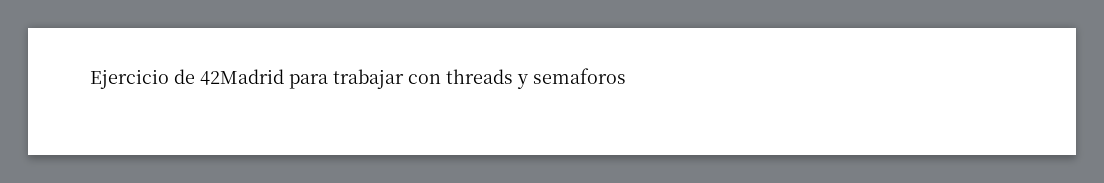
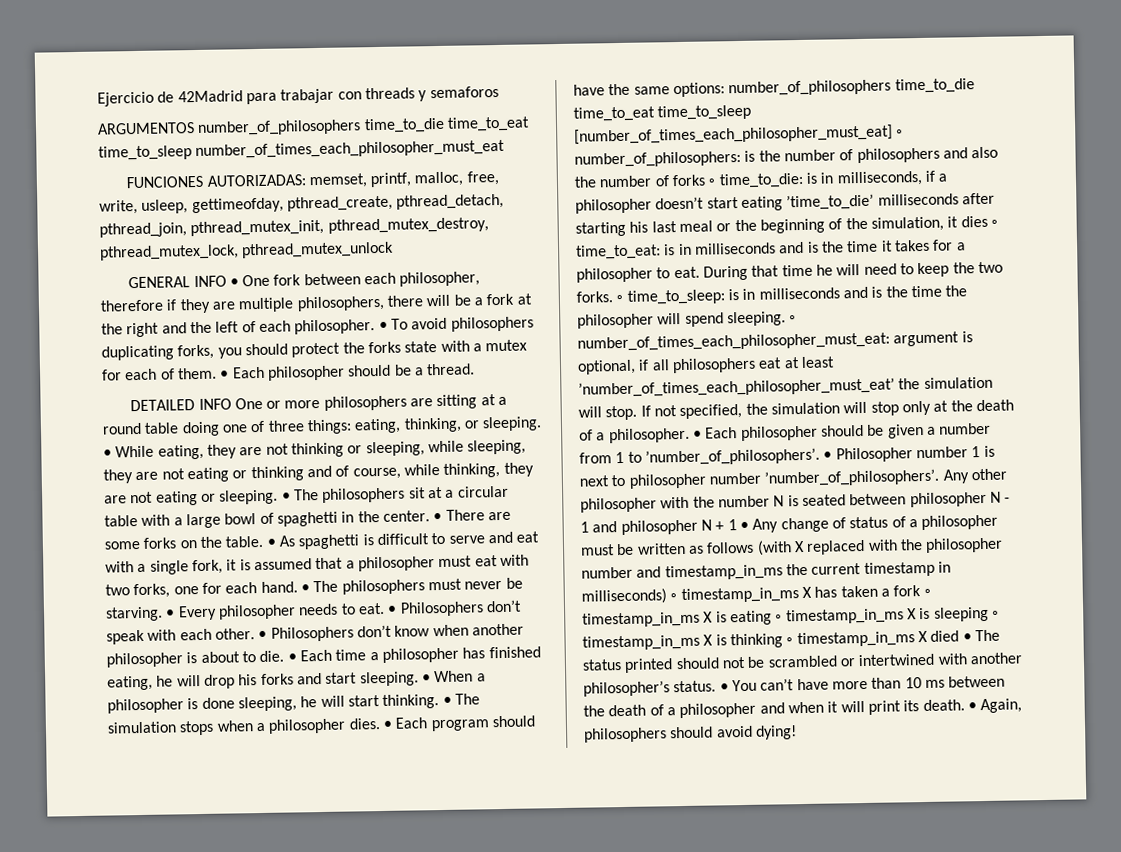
+ ARGUMENTOS number_of_philosophers time_to_die time_to_eat time_to_sleep number_of_times_each_philosopher_must_eat
+ FUNCIONES AUTORIZADAS: memset, printf, malloc, free, write, usleep, gettimeofday, pthread_create, pthread_detach, pthread_join, pthread_mutex_init, pthread_mutex_destroy, pthread_mutex_lock, pthread_mutex_unlock
+ GENERAL INFO • One fork between each philosopher, therefore if they are multiple philosophers, there will be a fork at the right and the left of each philosopher. • To avoid philosophers duplicating forks, you should protect the forks state with a mutex for each of them. • Each philosopher should be a thread.
+ DETAILED INFO One or more philosophers are sitting at a round table doing one of three things: eating, thinking, or sleeping. • While eating, they are not thinking or sleeping, while sleeping, they are not eating or thinking and of course, while thinking, they are not eating or sleeping. • The philosophers sit at a circular table with a large bowl of spaghetti in the center. • There are some forks on the table. • As spaghetti is difficult to serve and eat with a single fork, it is assumed that a philosopher must eat with two forks, one for each hand. • The philosophers must never be starving. • Every philosopher needs to eat. • Philosophers don’t speak with each other. • Philosophers don’t know when another philosopher is about to die. • Each time a philosopher has finished eating, he will drop his forks and start sleeping. • When a philosopher is done sleeping, he will start thinking. • The simulation stops when a philosopher dies. • Each program should have the same options: number_of_philosophers time_to_die time_to_eat time_to_sleep [number_of_times_each_philosopher_must_eat] ◦ number_of_philosophers: is the number of philosophers and also the number of forks ◦ time_to_die: is in milliseconds, if a philosopher doesn’t start eating ’time_to_die’ milliseconds after starting his last meal or the beginning of the simulation, it dies ◦ time_to_eat: is in milliseconds and is the time it takes for a philosopher to eat. During that time he will need to keep the two forks. ◦ time_to_sleep: is in milliseconds and is the time the philosopher will spend sleeping. ◦ number_of_times_each_philosopher_must_eat: argument is optional, if all philosophers eat at least ’number_of_times_each_philosopher_must_eat’ the simulation will stop. If not specified, the simulation will stop only at the death of a philosopher. • Each philosopher should be given a number from 1 to ’number_of_philosophers’. • Philosopher number 1 is next to philosopher number ’number_of_philosophers’. Any other philosopher with the number N is seated between philosopher N - 1 and philosopher N + 1 • Any change of status of a philosopher must be written as follows (with X replaced with the philosopher number and timestamp_in_ms the current timestamp in milliseconds) ◦ timestamp_in_ms X has taken a fork ◦ timestamp_in_ms X is eating ◦ timestamp_in_ms X is sleeping ◦ timestamp_in_ms X is thinking ◦ timestamp_in_ms X died • The status printed should not be scrambled or intertwined with another philosopher’s status. • You can’t have more than 10 ms between the death of a philosopher and when it will print its death. • Again, philosophers should avoid dying!

